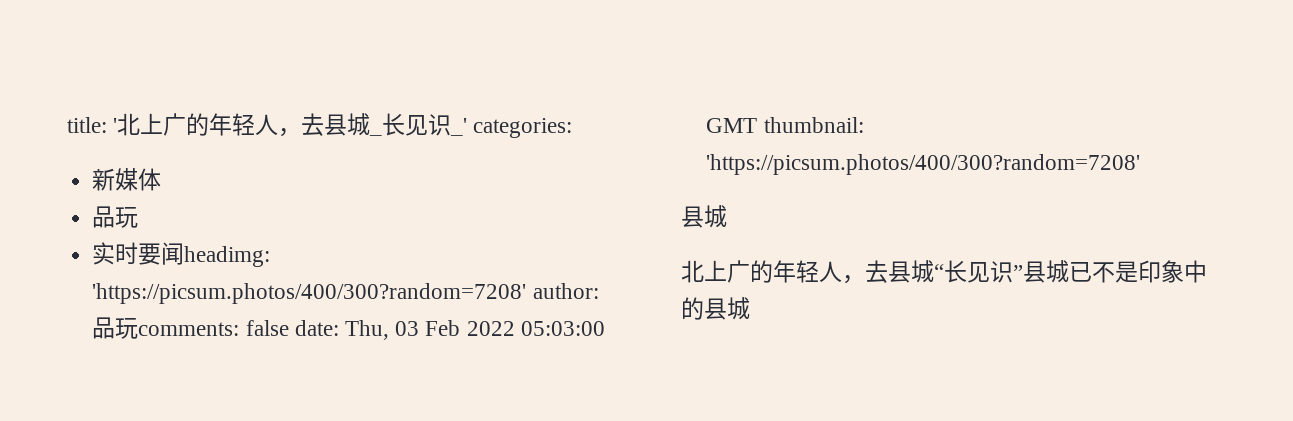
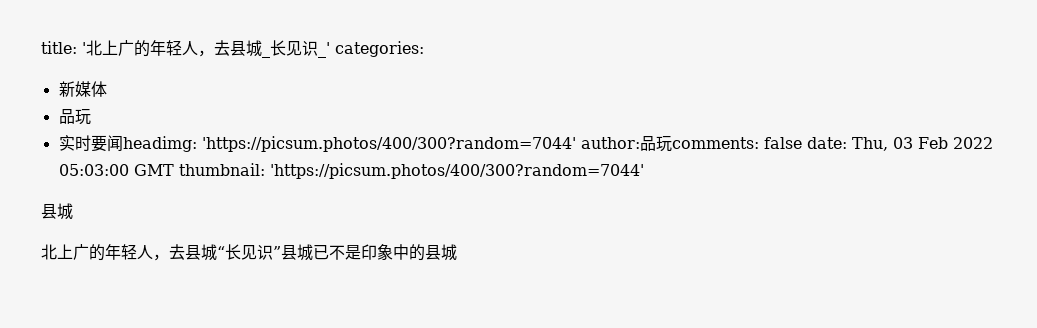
- 实时要闻headimg: 'https://picsum.photos/400/300?random=7208' author:品玩comments: false date: Thu, 03 Feb 2022 05:03:00 GMT thumbnail: 'https://picsum.photos/400/300?random=7208'
+ 实时要闻headimg: 'https://picsum.photos/400/300?random=7044' author:品玩comments: false date: Thu, 03 Feb 2022 05:03:00 GMT thumbnail: 'https://picsum.photos/400/300?random=7044'

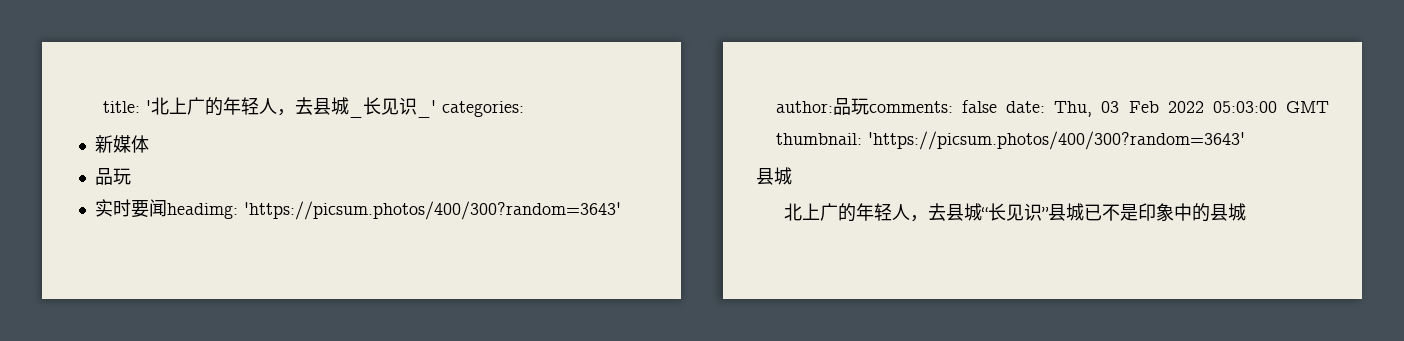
- 实时要闻headimg: 'https://picsum.photos/400/300?random=7044' author:品玩comments: false date: Thu, 03 Feb 2022 05:03:00 GMT thumbnail: 'https://picsum.photos/400/300?random=7044'
+ 实时要闻headimg: 'https://picsum.photos/400/300?random=3643' author:品玩comments: false date: Thu, 03 Feb 2022 05:03:00 GMT thumbnail: 'https://picsum.photos/400/300?random=3643'

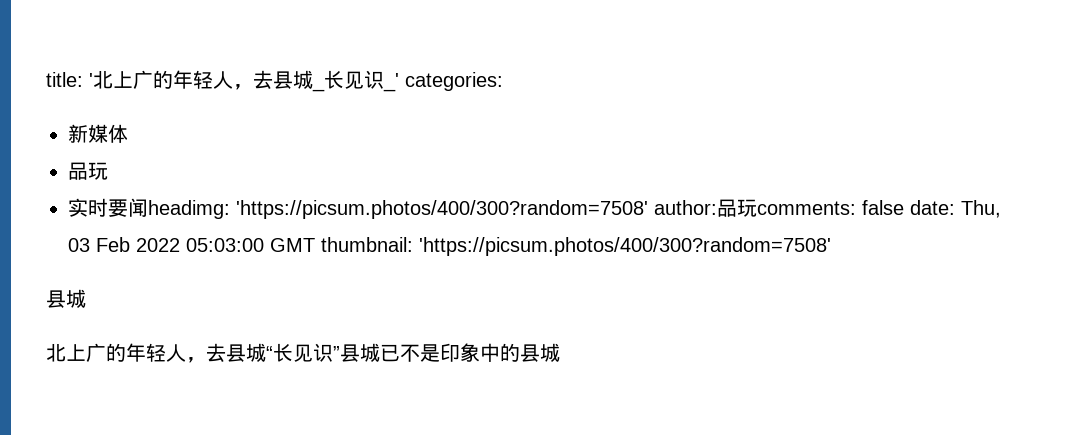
- 实时要闻headimg: 'https://picsum.photos/400/300?random=3643' author:品玩comments: false date: Thu, 03 Feb 2022 05:03:00 GMT thumbnail: 'https://picsum.photos/400/300?random=3643'
+ 实时要闻headimg: 'https://picsum.photos/400/300?random=7508' author:品玩comments: false date: Thu, 03 Feb 2022 05:03:00 GMT thumbnail: 'https://picsum.photos/400/300?random=7508'

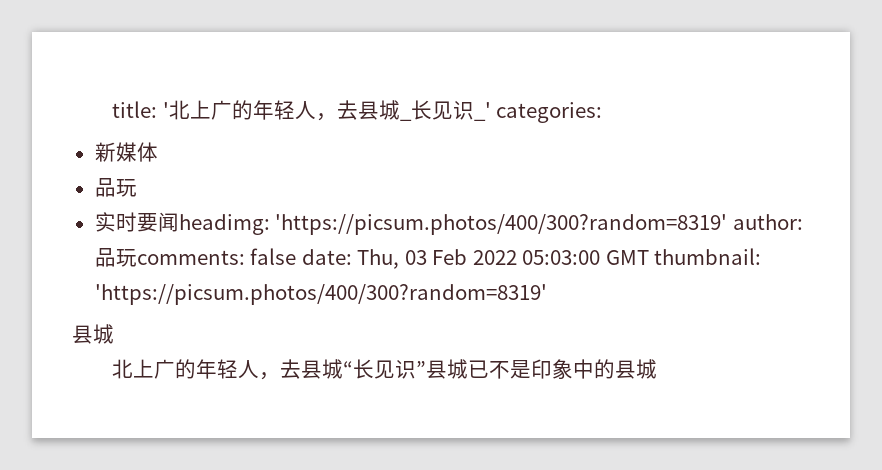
- 实时要闻headimg: 'https://picsum.photos/400/300?random=7508' author:品玩comments: false date: Thu, 03 Feb 2022 05:03:00 GMT thumbnail: 'https://picsum.photos/400/300?random=7508'
+ 实时要闻headimg: 'https://picsum.photos/400/300?random=8319' author:品玩comments: false date: Thu, 03 Feb 2022 05:03:00 GMT thumbnail: 'https://picsum.photos/400/300?random=8319'

